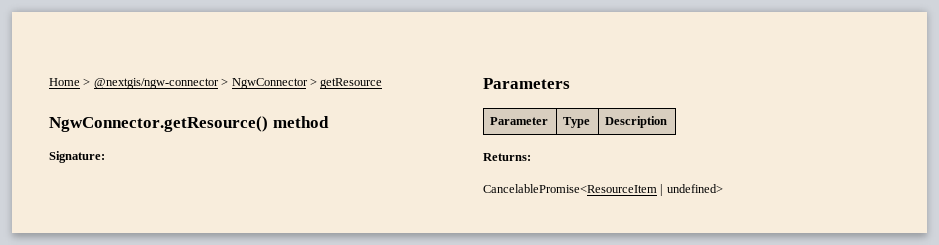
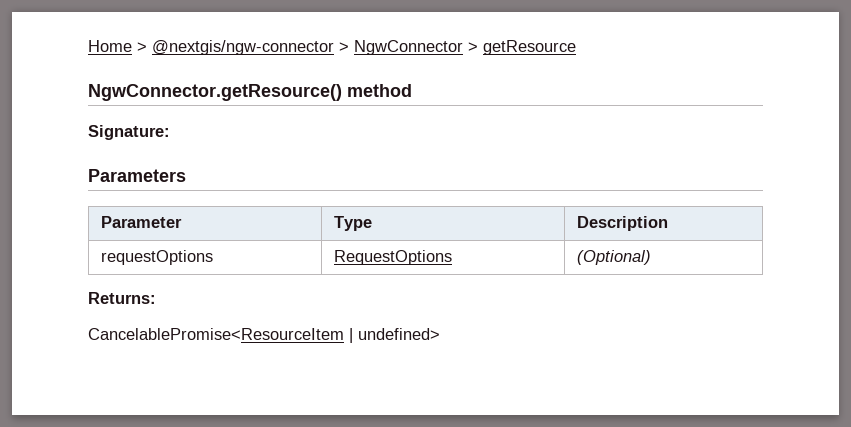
+ requestOptions | RequestOptions | (Optional)

